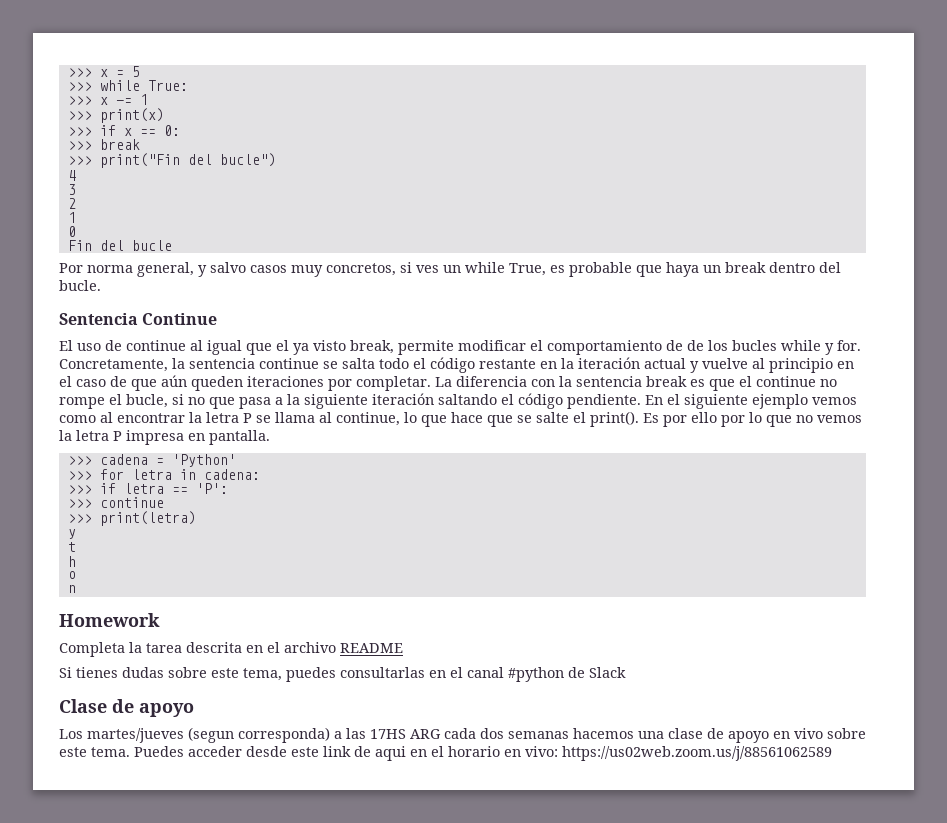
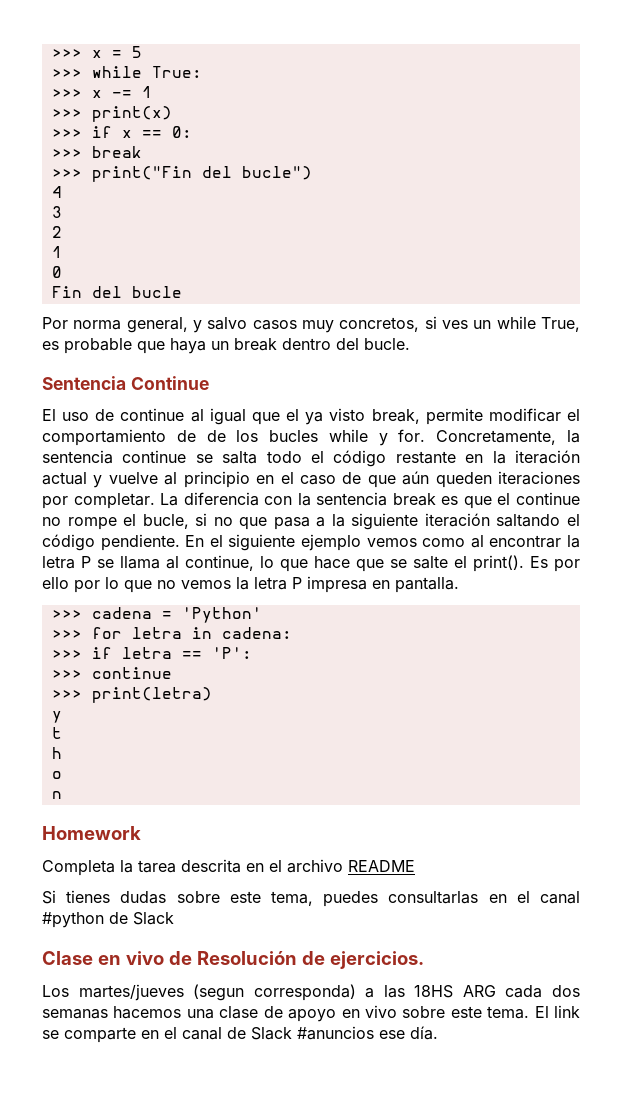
- Clase de apoyo
+ Clase en vivo de Resolución de ejercicios.
- Los martes/jueves (segun corresponda) a las 17HS ARG cada dos semanas hacemos una clase de apoyo en vivo sobre este tema.
+ Los martes/jueves (segun corresponda) a las 18HS ARG cada dos semanas hacemos una clase de apoyo en vivo sobre este tema.
- Puedes acceder desde este link de aqui en el horario en vivo: https://us02web.zoom.us/j/88561062589
+ El link se comparte en el canal de Slack #anuncios ese día.

